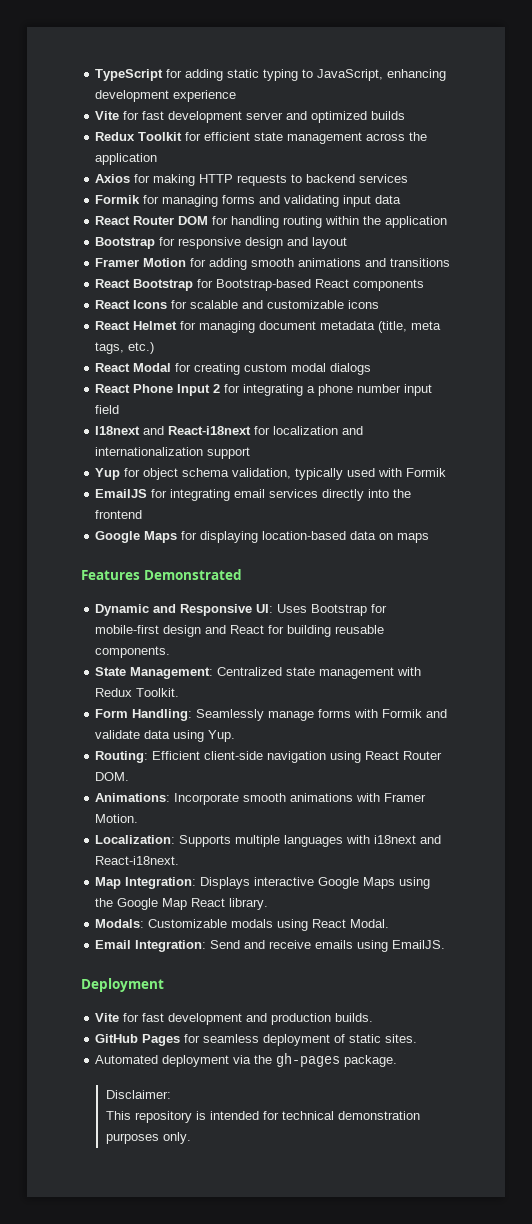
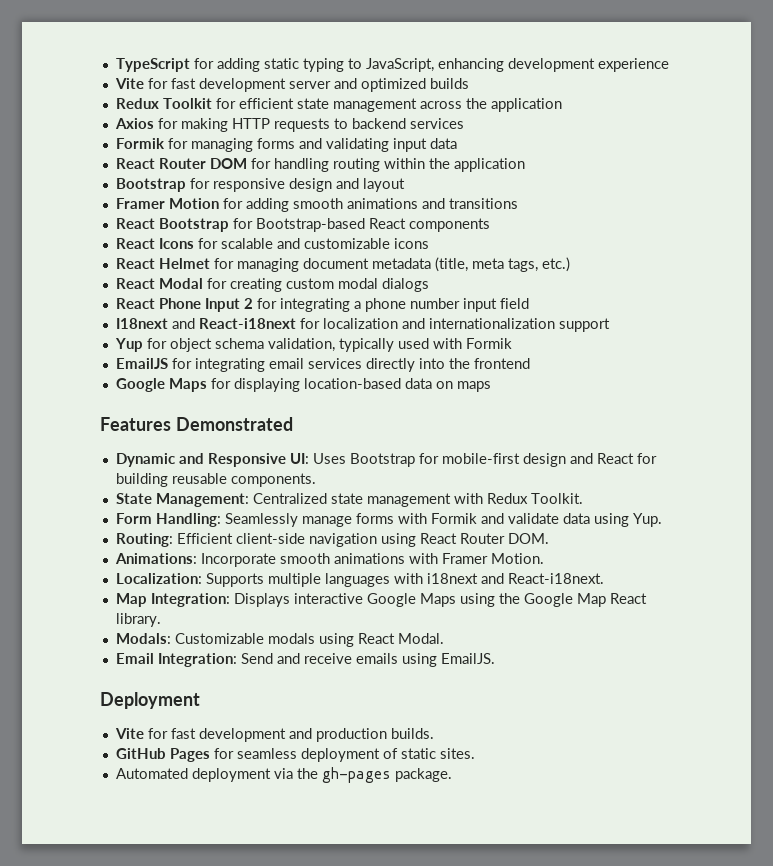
- Disclaimer:
- This repository is intended for technical demonstration purposes only.

